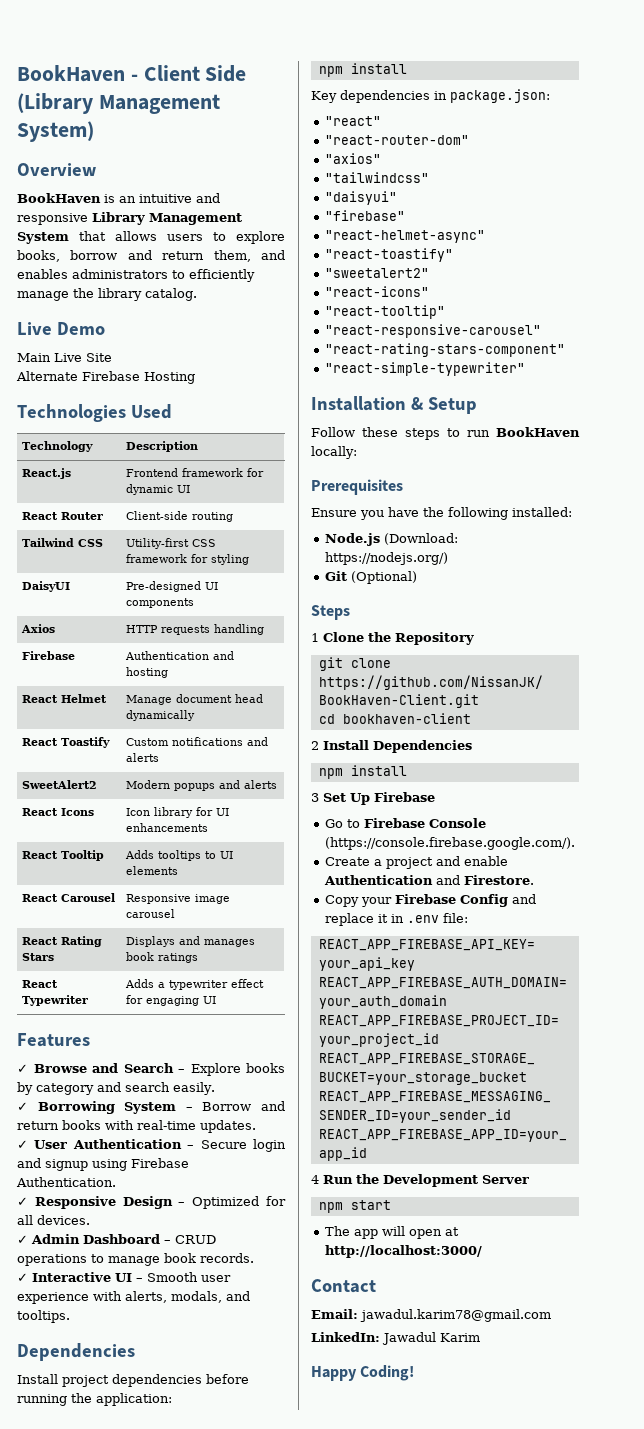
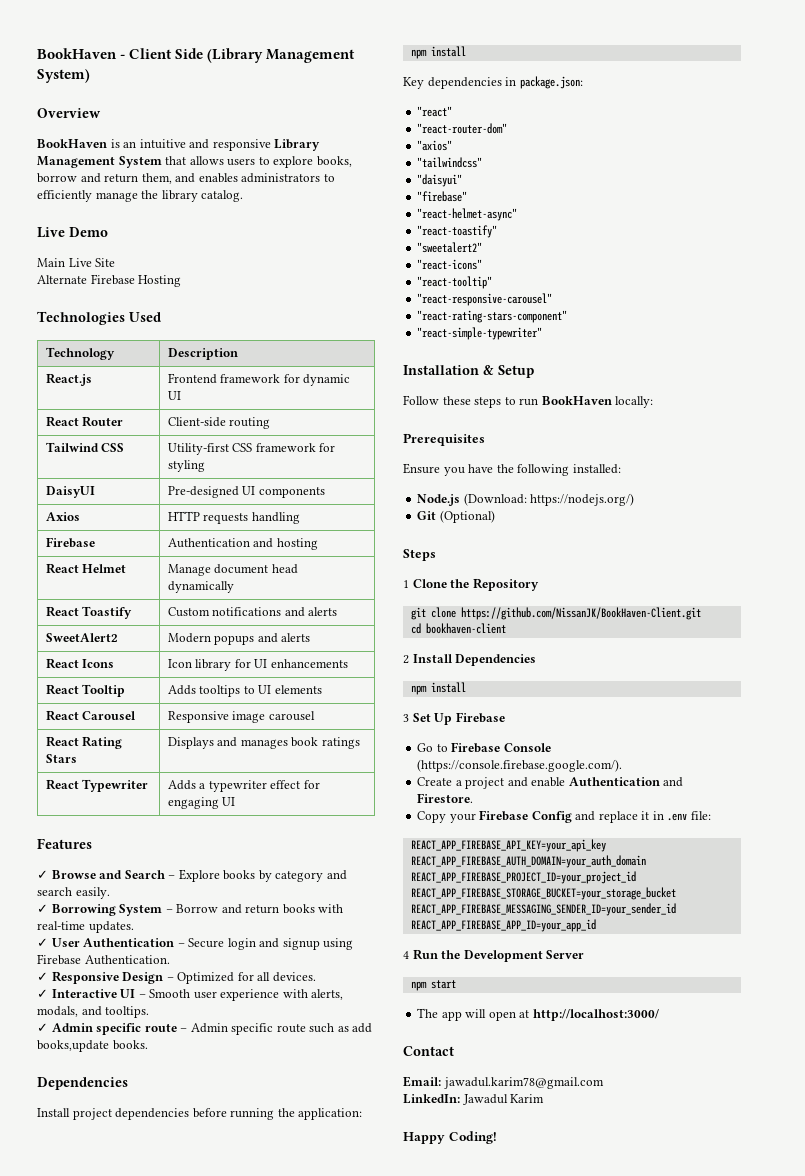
- ✓ Admin Dashboard – CRUD operations to manage book records.
+ ✓ Admin specific route – Admin specific route such as add books,update books.

